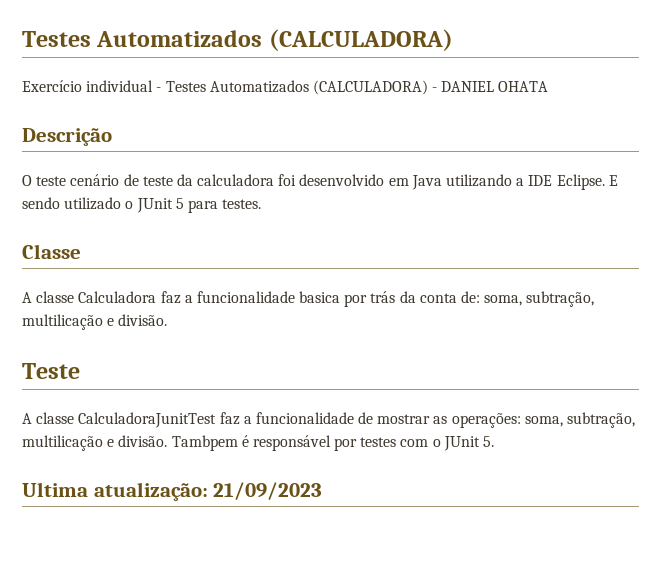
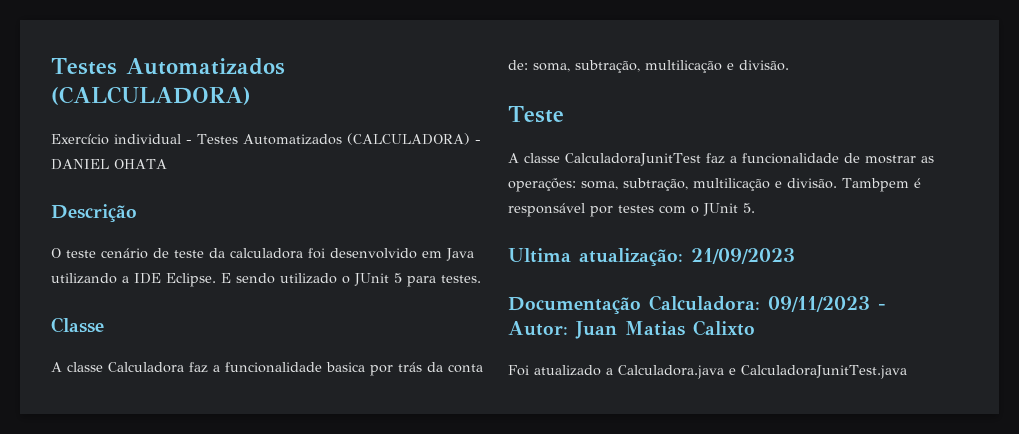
+ Documentação Calculadora: 09/11/2023 - Autor: Juan Matias Calixto
+ Foi atualizado a Calculadora.java e CalculadoraJunitTest.java

